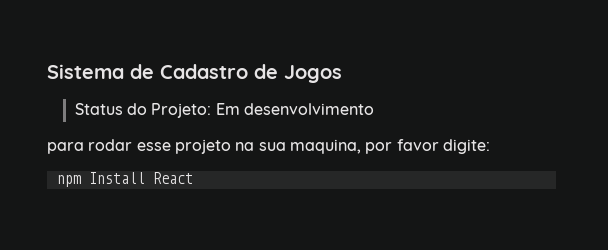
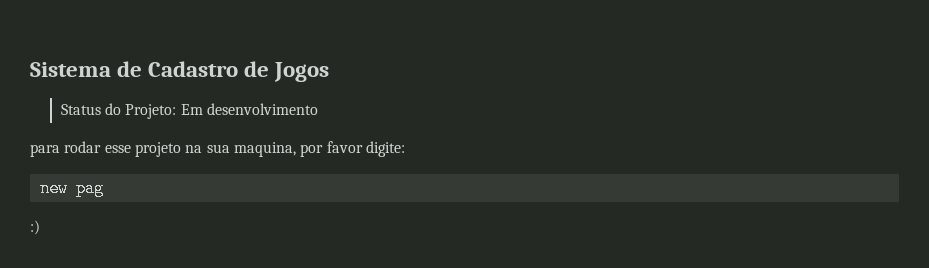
- npm Install React
+ new pag
+ :)

